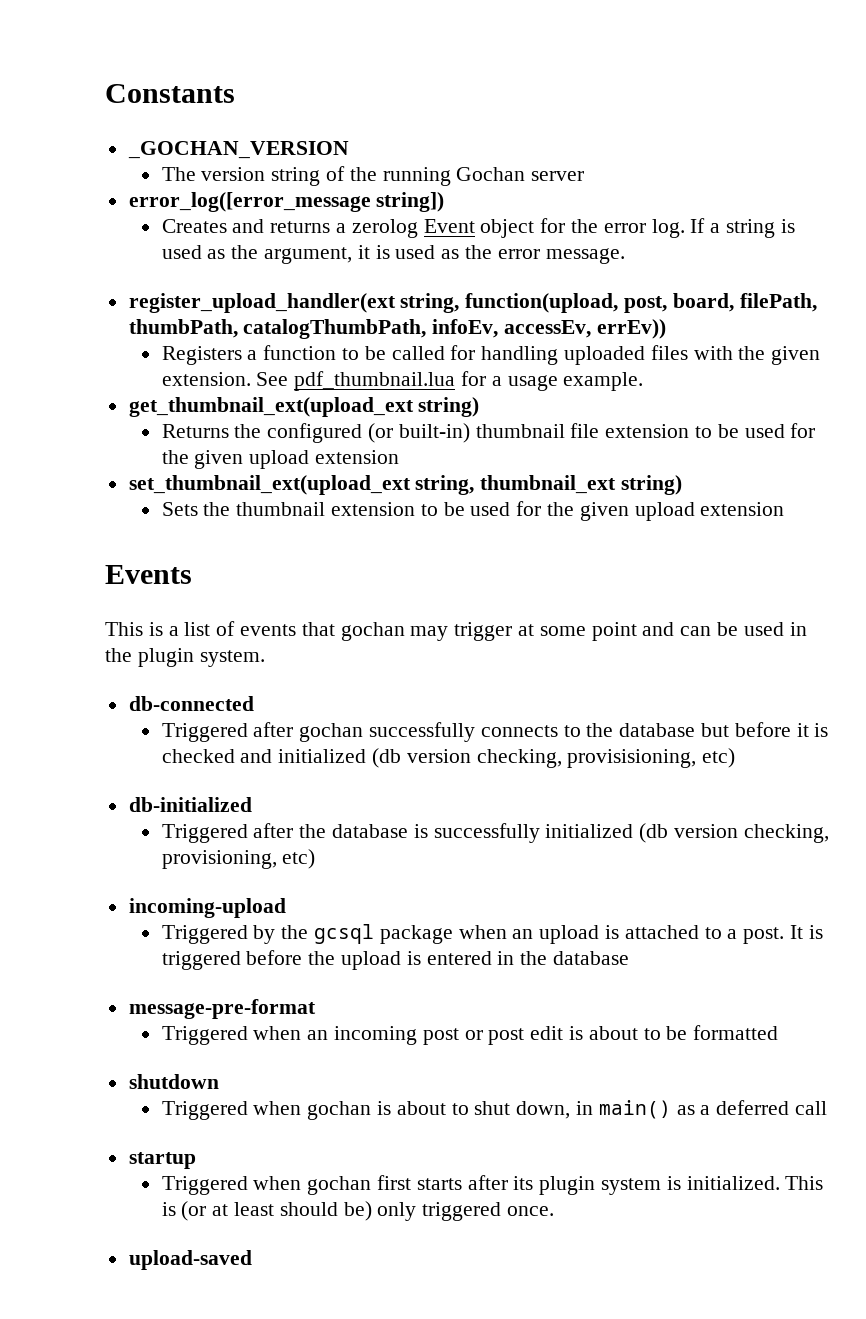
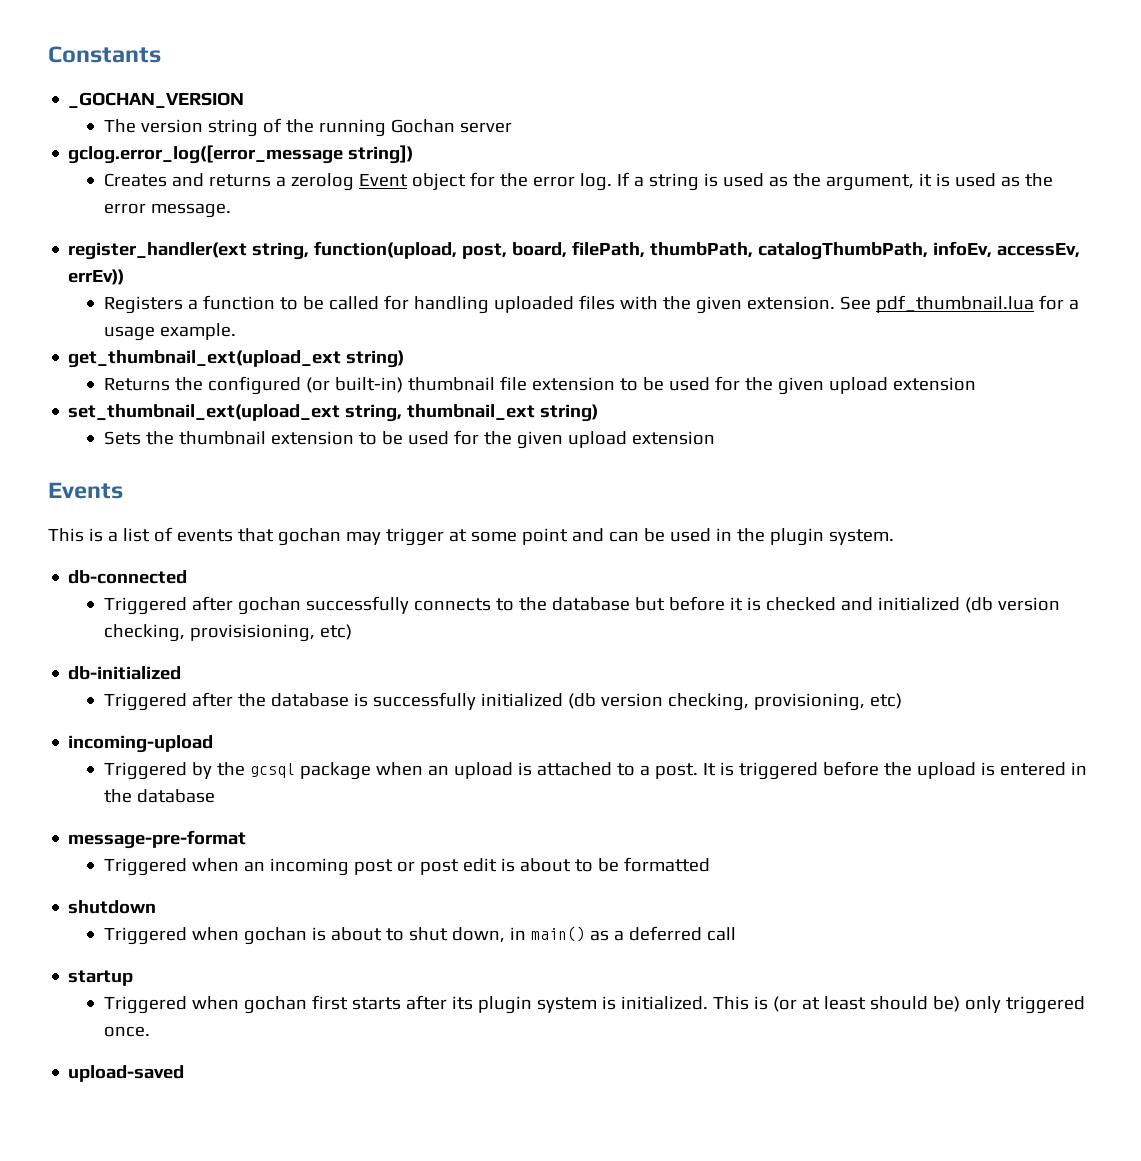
- error_log([error_message string])
+ gclog.error_log([error_message string])
- register_upload_handler(ext string, function(upload, post, board, filePath, thumbPath, catalogThumbPath, infoEv, accessEv, errEv))
+ register_handler(ext string, function(upload, post, board, filePath, thumbPath, catalogThumbPath, infoEv, accessEv, errEv))

